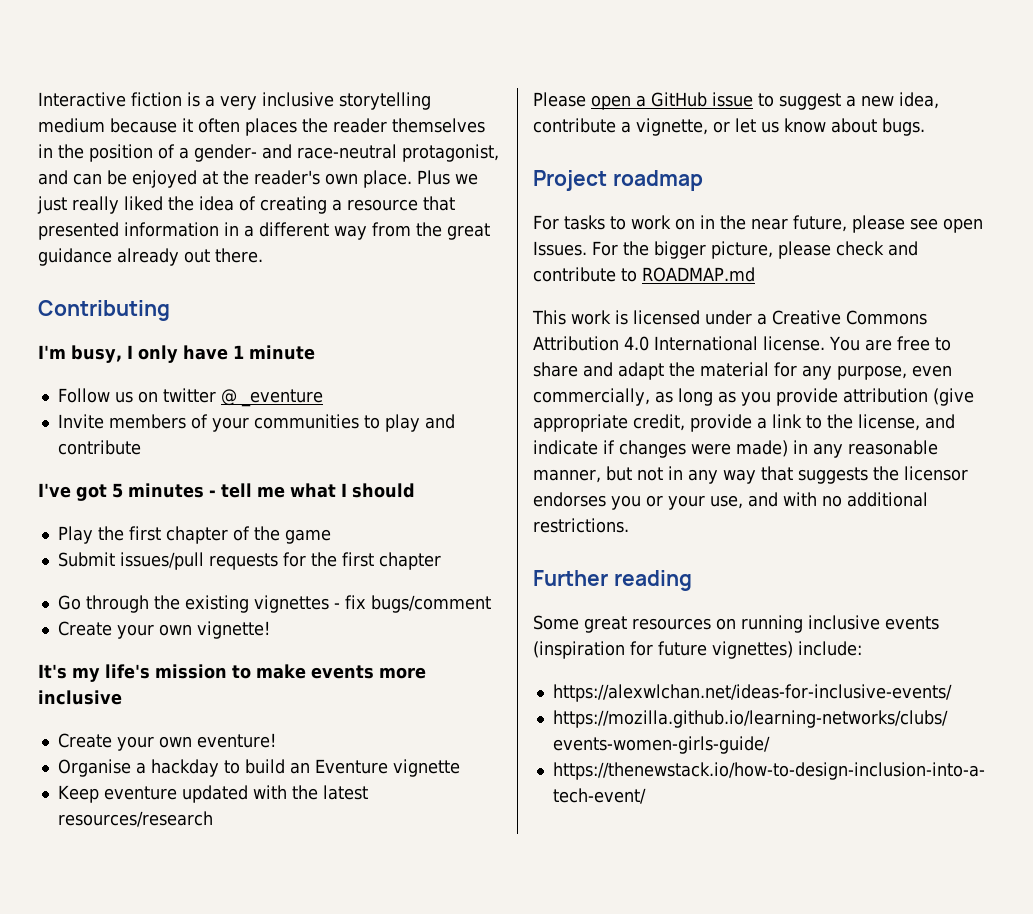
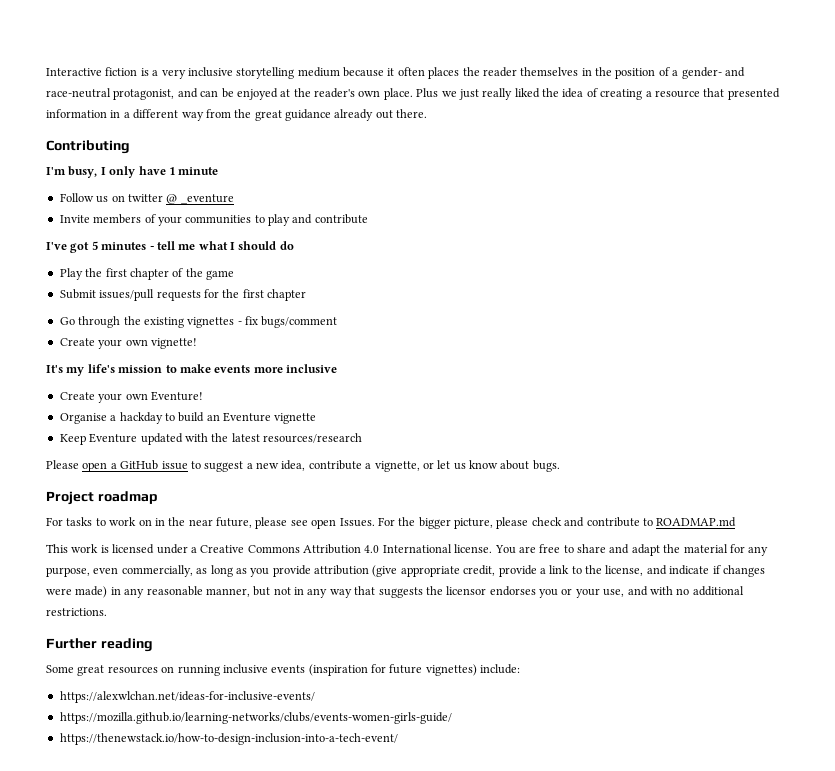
- I've got 5 minutes - tell me what I should
+ I've got 5 minutes - tell me what I should do
- Create your own eventure!
+ Create your own Eventure!
- Keep eventure updated with the latest resources/research
+ Keep Eventure updated with the latest resources/research

